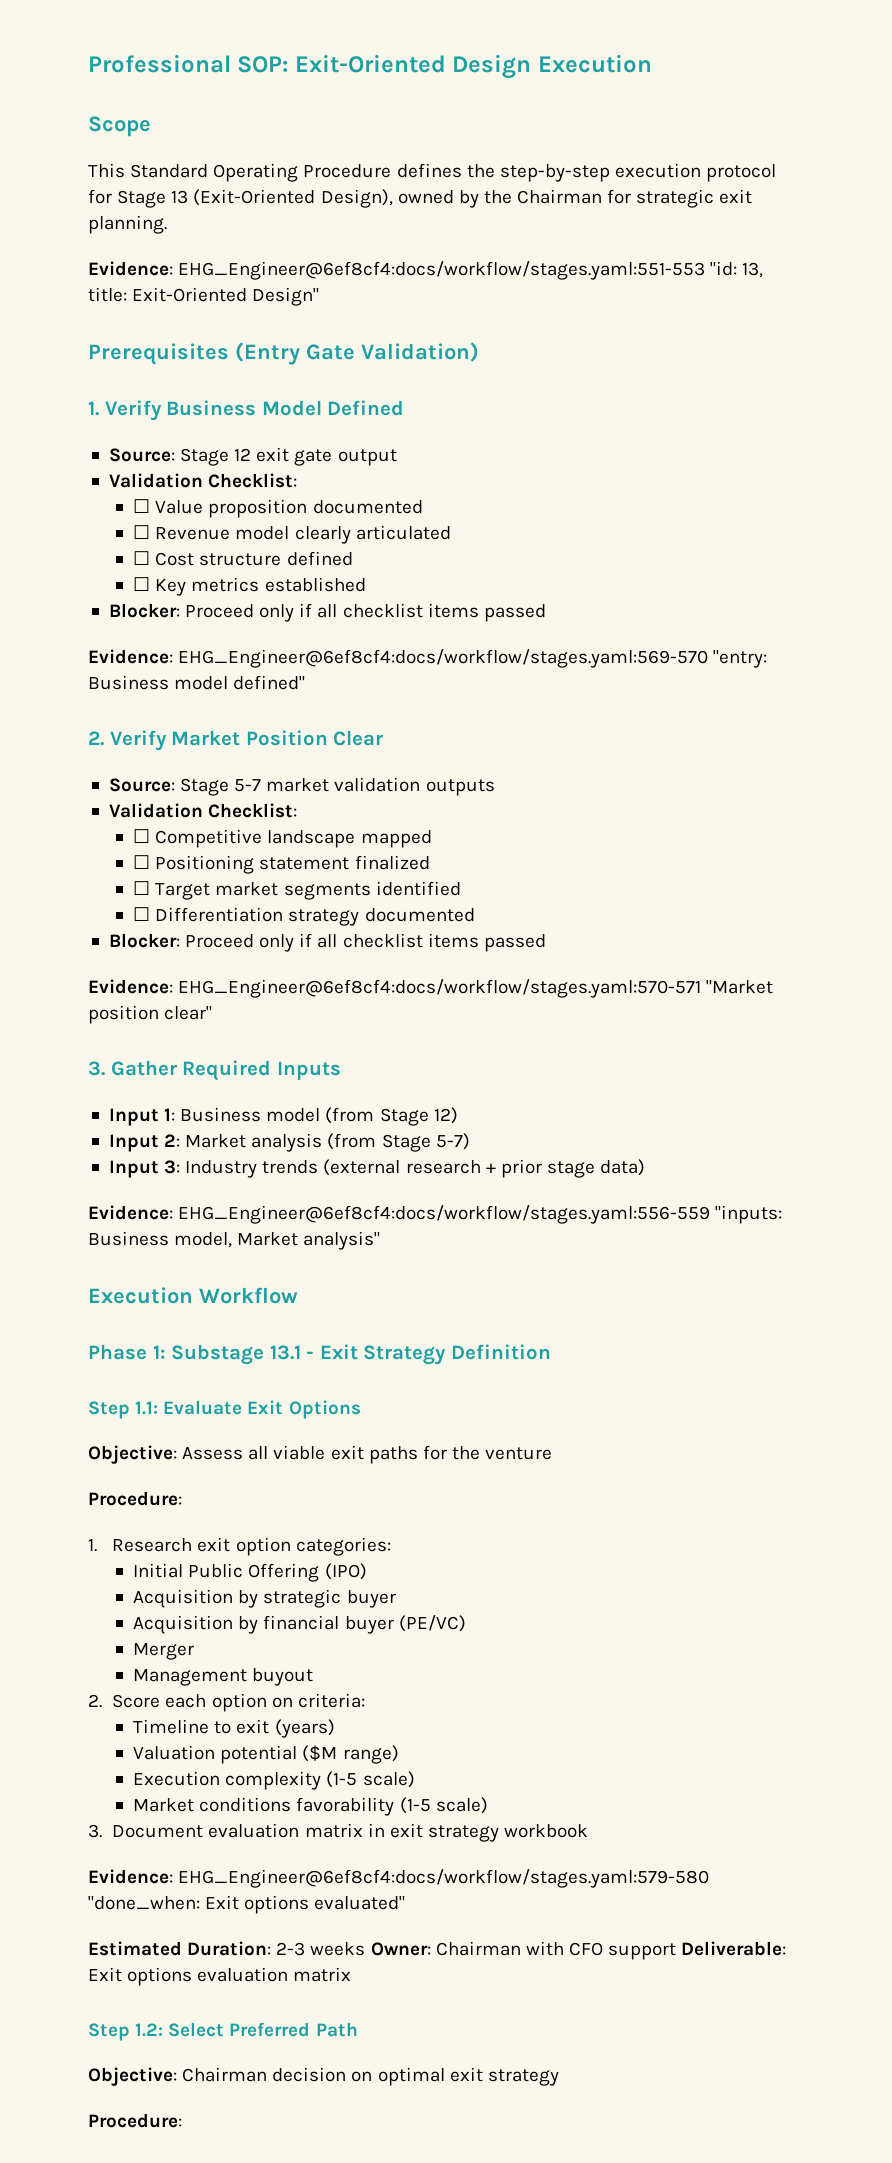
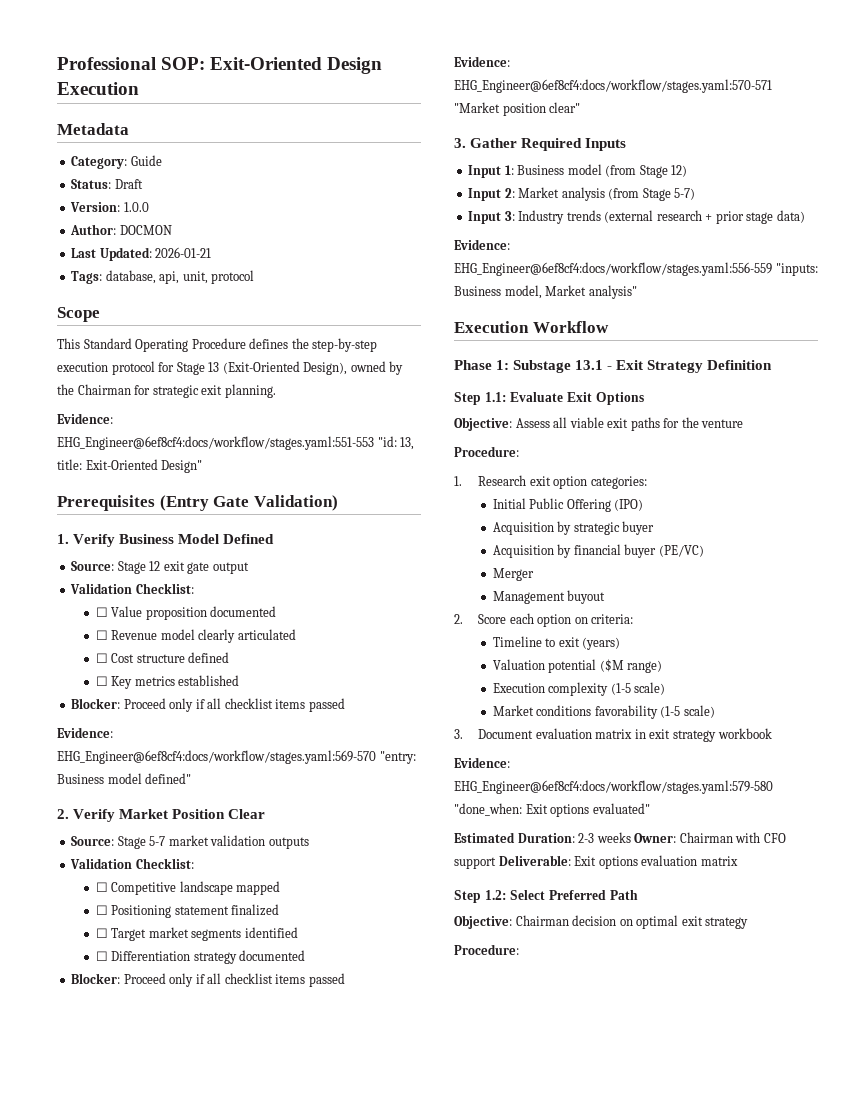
+ Metadata
+ Category: Guide
+ Status: Draft
+ Version: 1.0.0
+ Author: DOCMON
+ Last Updated: 2026-01-21
+ Tags: database, api, unit, protocol

